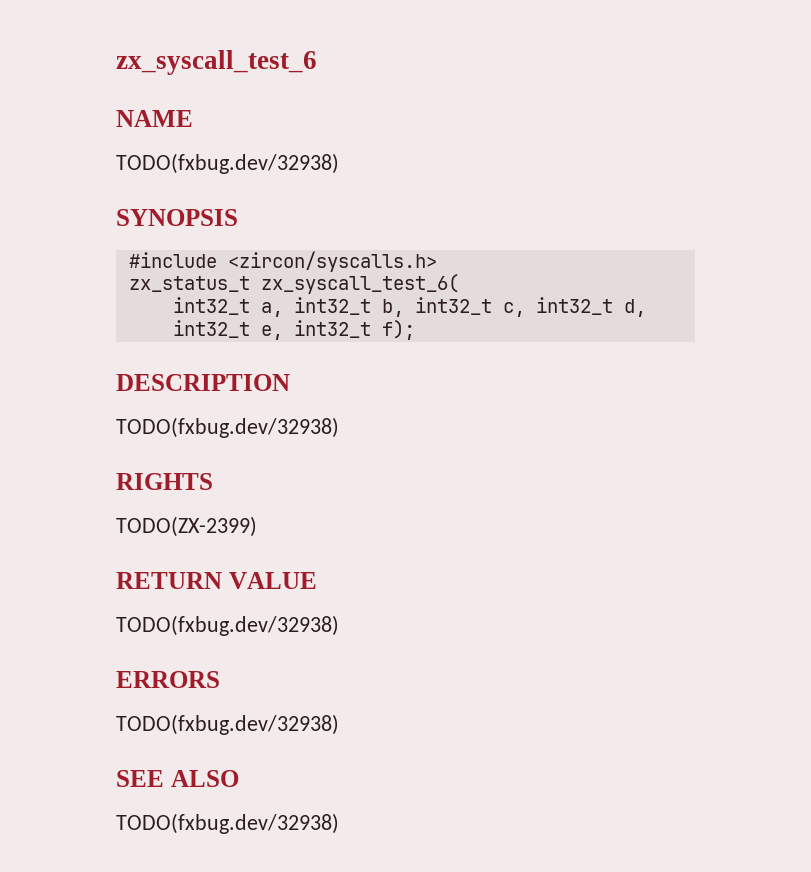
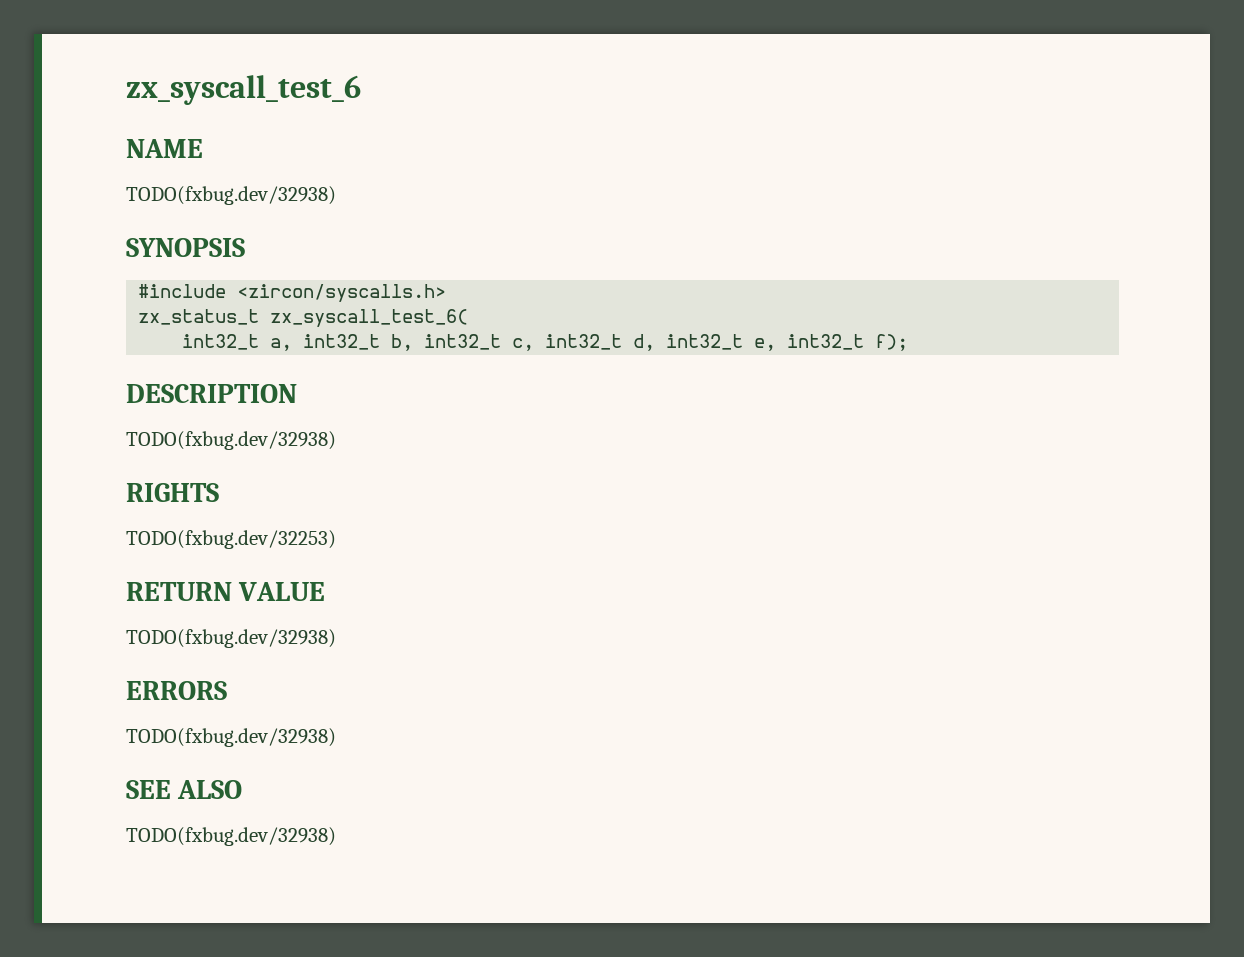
- TODO(ZX-2399)
+ TODO(fxbug.dev/32253)

